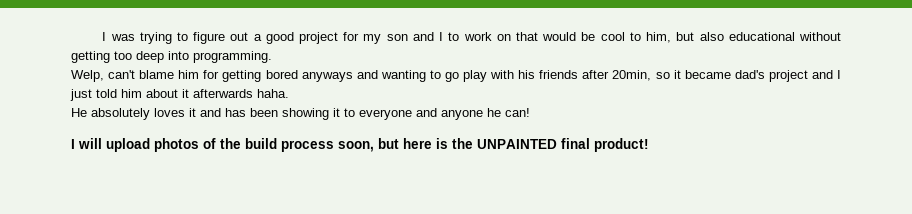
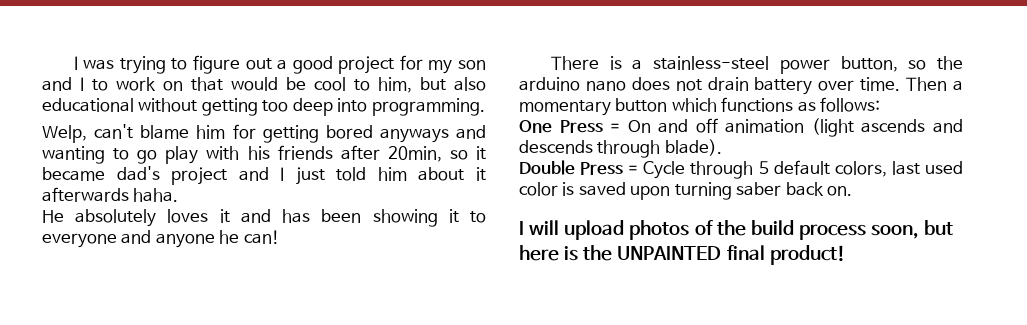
+ There is a stainless-steel power button, so the arduino nano does not drain battery over time. Then a momentary button which functions as follows:
+ One Press = On and off animation (light ascends and descends through blade).
+ Double Press = Cycle through 5 default colors, last used color is saved upon turning saber back on.

